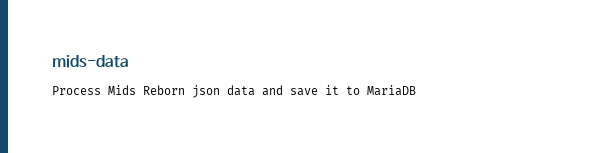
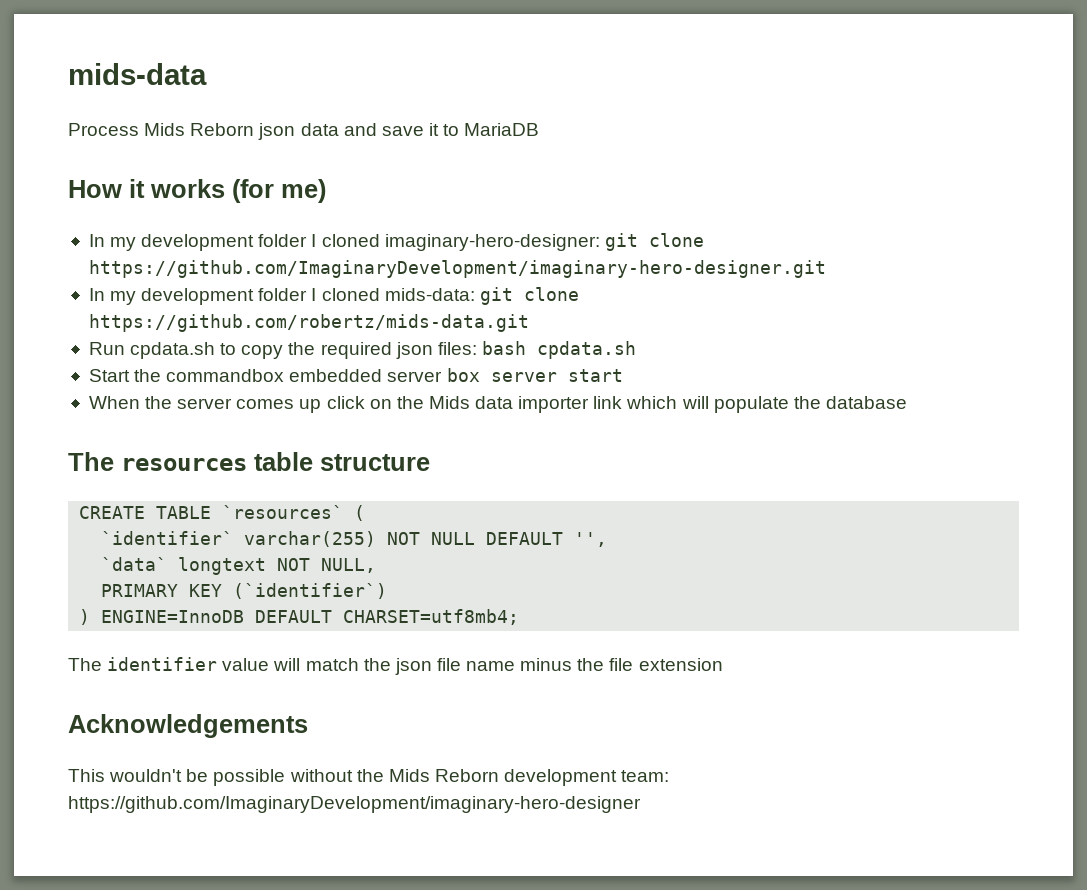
+ How it works (for me)
+ In my development folder I cloned imaginary-hero-designer: git clone https://github.com/ImaginaryDevelopment/imaginary-hero-designer.git
+ In my development folder I cloned mids-data: git clone https://github.com/robertz/mids-data.git
+ Run cpdata.sh to copy the required json files: bash cpdata.sh
+ Start the commandbox embedded server box server start
+ When the server comes up click on the Mids data importer link which will populate the database
+ The resources table structure
+ CREATE TABLE `resources` (
+ `identifier` varchar(255) NOT NULL DEFAULT '',
+ `data` longtext NOT NULL,
+ PRIMARY KEY (`identifier`)
+ ) ENGINE=InnoDB DEFAULT CHARSET=utf8mb4;
+ The identifier value will match the json file name minus the file extension
+ Acknowledgements
+ This wouldn't be possible without the Mids Reborn development team: https://github.com/ImaginaryDevelopment/imaginary-hero-designer

